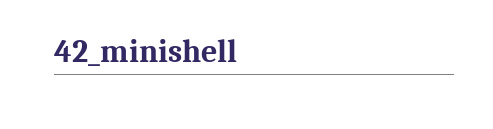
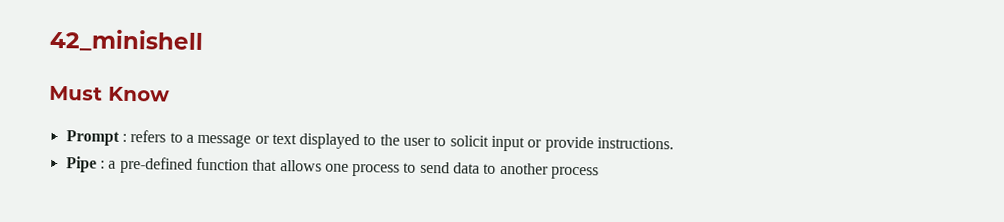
+ Must Know
+ Prompt : refers to a message or text displayed to the user to solicit input or provide instructions.
+ Pipe : a pre-defined function that allows one process to send data to another process

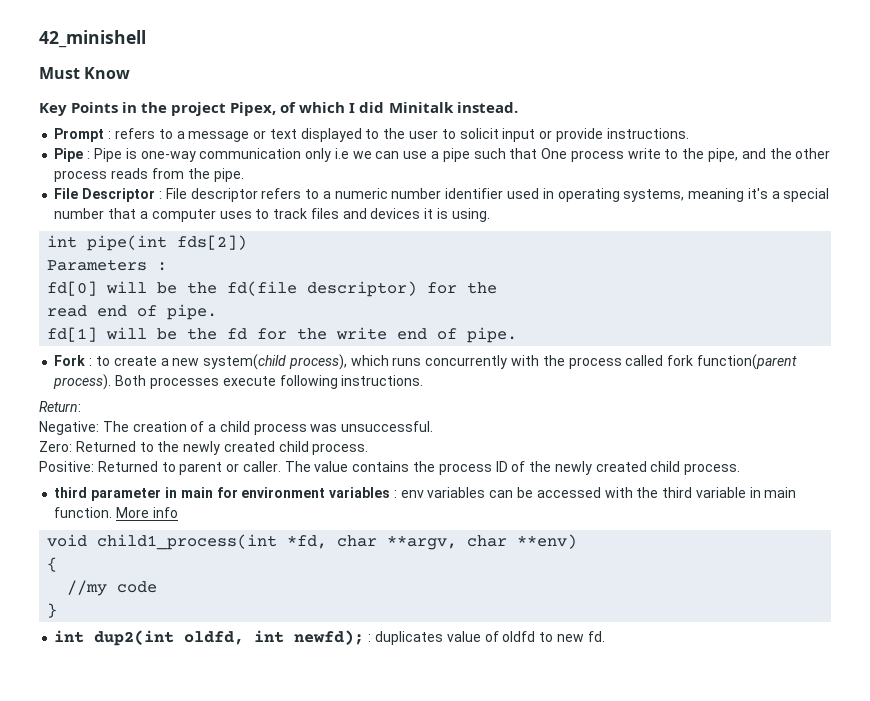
+ Key Points in the project Pipex, of which I did Minitalk instead.
- Pipe : a pre-defined function that allows one process to send data to another process
+ Pipe : Pipe is one-way communication only i.e we can use a pipe such that One process write to the pipe, and the other process reads from the pipe.
+ File Descriptor : File descriptor refers to a numeric number identifier used in operating systems, meaning it's a special number that a computer uses to track files and devices it is using.
+ int pipe(int fds[2])
+ Parameters :
+ fd[0] will be the fd(file descriptor) for the
+ read end of pipe.
+ fd[1] will be the fd for the write end of pipe.
+ Fork : to create a new system(child process), which runs concurrently with the process called fork function(parent process). Both processes execute following instructions.
+ Return:
+ Negative: The creation of a child process was unsuccessful.
+ Zero: Returned to the newly created child process.
+ Positive: Returned to parent or caller. The value contains the process ID of the newly created child process.
+ third parameter in main for environment variables : env variables can be accessed with the third variable in main function. More info
+ void child1_process(int *fd, char **argv, char **env)
+ {
+ //my code
+ }
+ int dup2(int oldfd, int newfd); : duplicates value of oldfd to new fd.

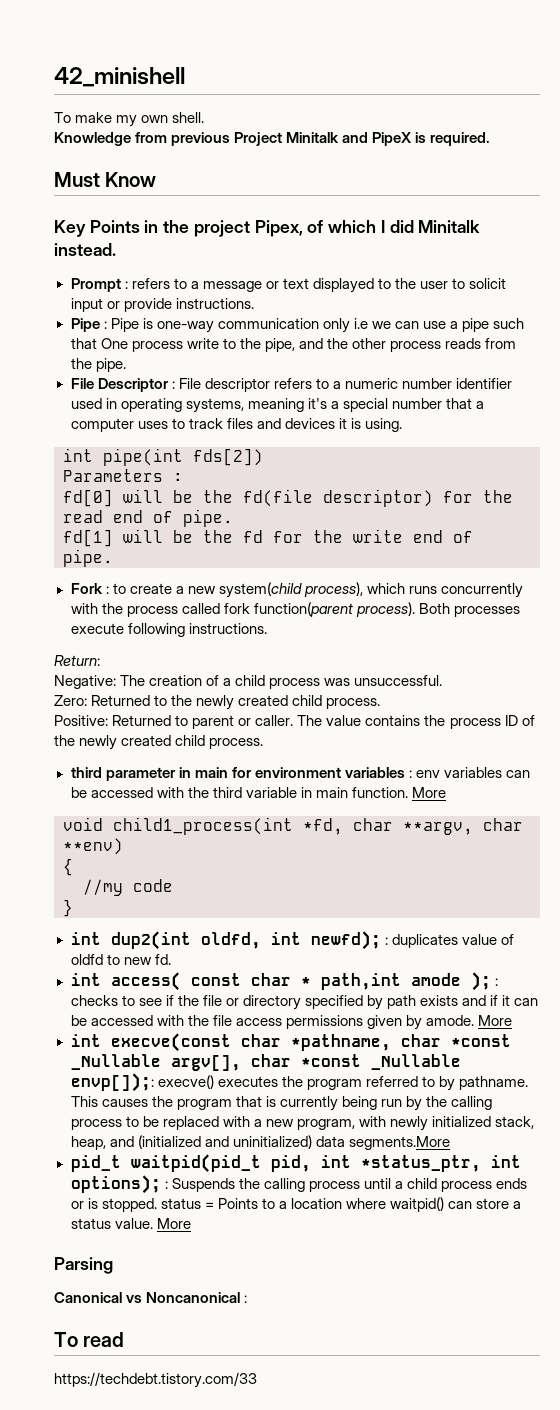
+ To make my own shell.
+ Knowledge from previous Project Minitalk and PipeX is required.
- third parameter in main for environment variables : env variables can be accessed with the third variable in main function. More info
+ third parameter in main for environment variables : env variables can be accessed with the third variable in main function. More
+ int access( const char * path,int amode ); : checks to see if the file or directory specified by path exists and if it can be accessed with the file access permissions given by amode. More
+ int execve(const char *pathname, char *const _Nullable argv[], char *const _Nullable envp[]);: execve() executes the program referred to by pathname. This causes the program that is currently being run by the calling process to be replaced with a new program, with newly initialized stack, heap, and (initialized and uninitialized) data segments.More
+ pid_t waitpid(pid_t pid, int *status_ptr, int options); : Suspends the calling process until a child process ends or is stopped. status = Points to a location where waitpid() can store a status value. More
+ Parsing
+ Canonical vs Noncanonical :
+ To read
+ https://techdebt.tistory.com/33

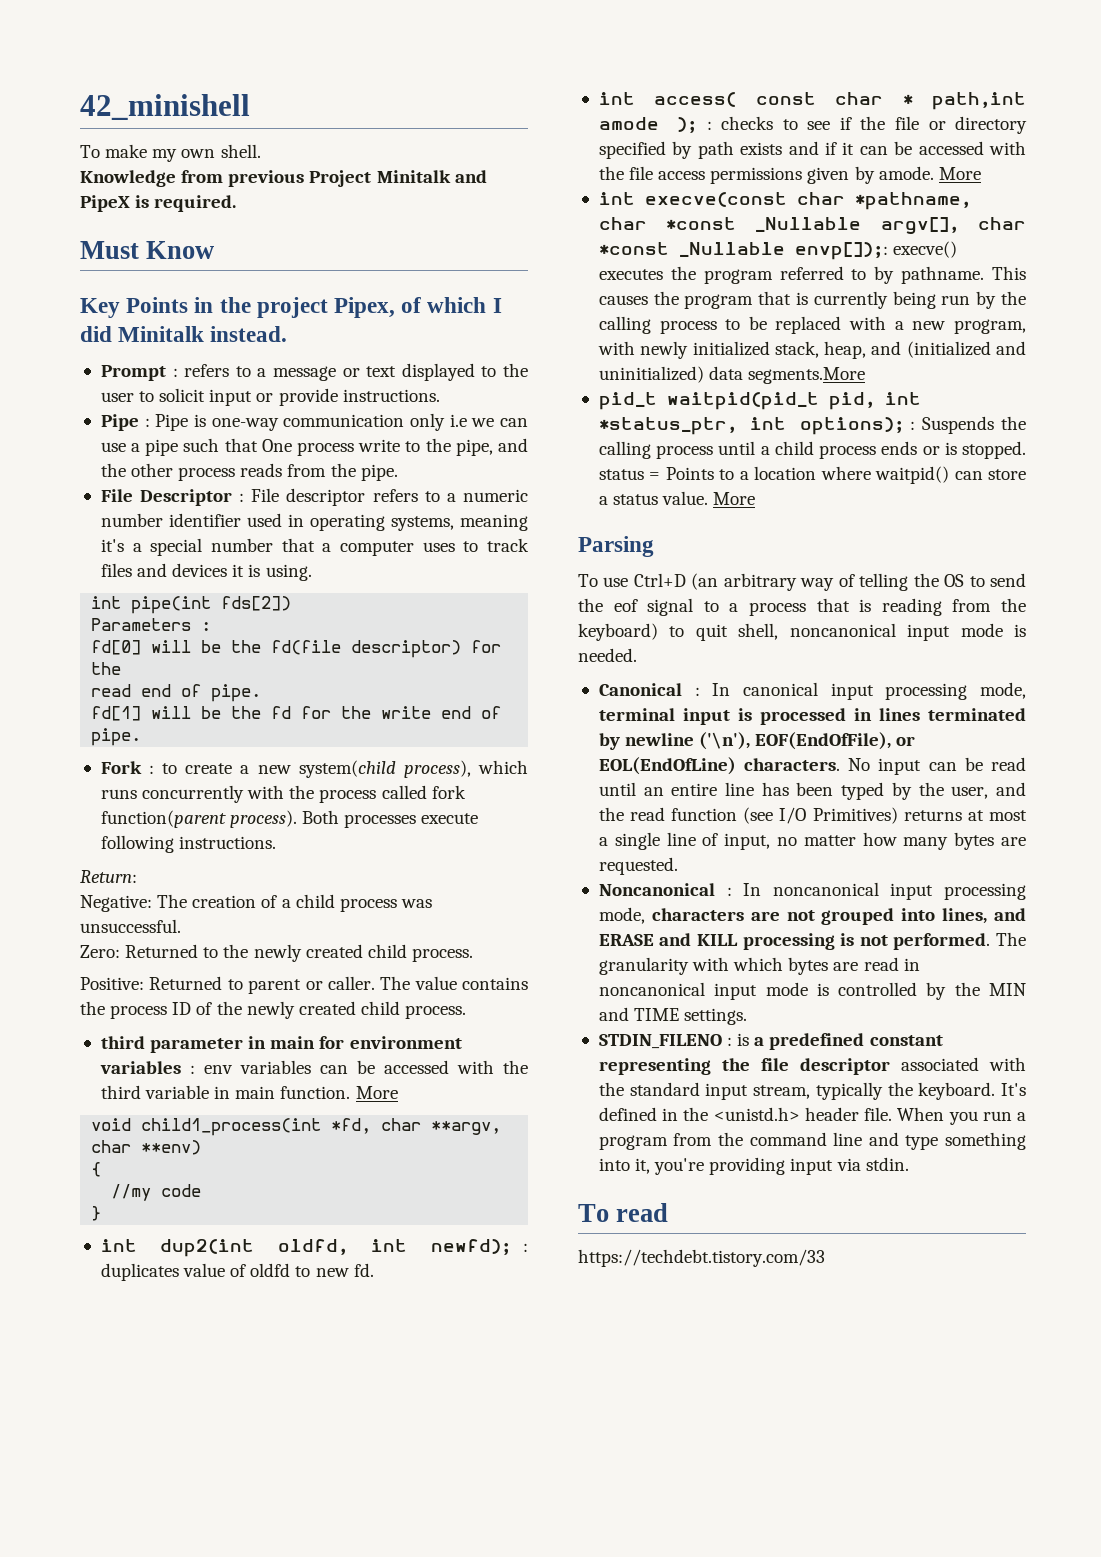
- Canonical vs Noncanonical :
+ To use Ctrl+D (an arbitrary way of telling the OS to send the eof signal to a process that is reading from the keyboard) to quit shell, noncanonical input mode is needed.
+ Canonical : In canonical input processing mode, terminal input is processed in lines terminated by newline ('\n'), EOF(EndOfFile), or EOL(EndOfLine) characters. No input can be read until an entire line has been typed by the user, and the read function (see I/O Primitives) returns at most a single line of input, no matter how many bytes are requested.
+ Noncanonical : In noncanonical input processing mode, characters are not grouped into lines, and ERASE and KILL processing is not performed. The granularity with which bytes are read in noncanonical input mode is controlled by the MIN and TIME settings.
+ STDIN_FILENO : is a predefined constant representing the file descriptor associated with the standard input stream, typically the keyboard. It's defined in the <unistd.h> header file. When you run a program from the command line and type something into it, you're providing input via stdin.

